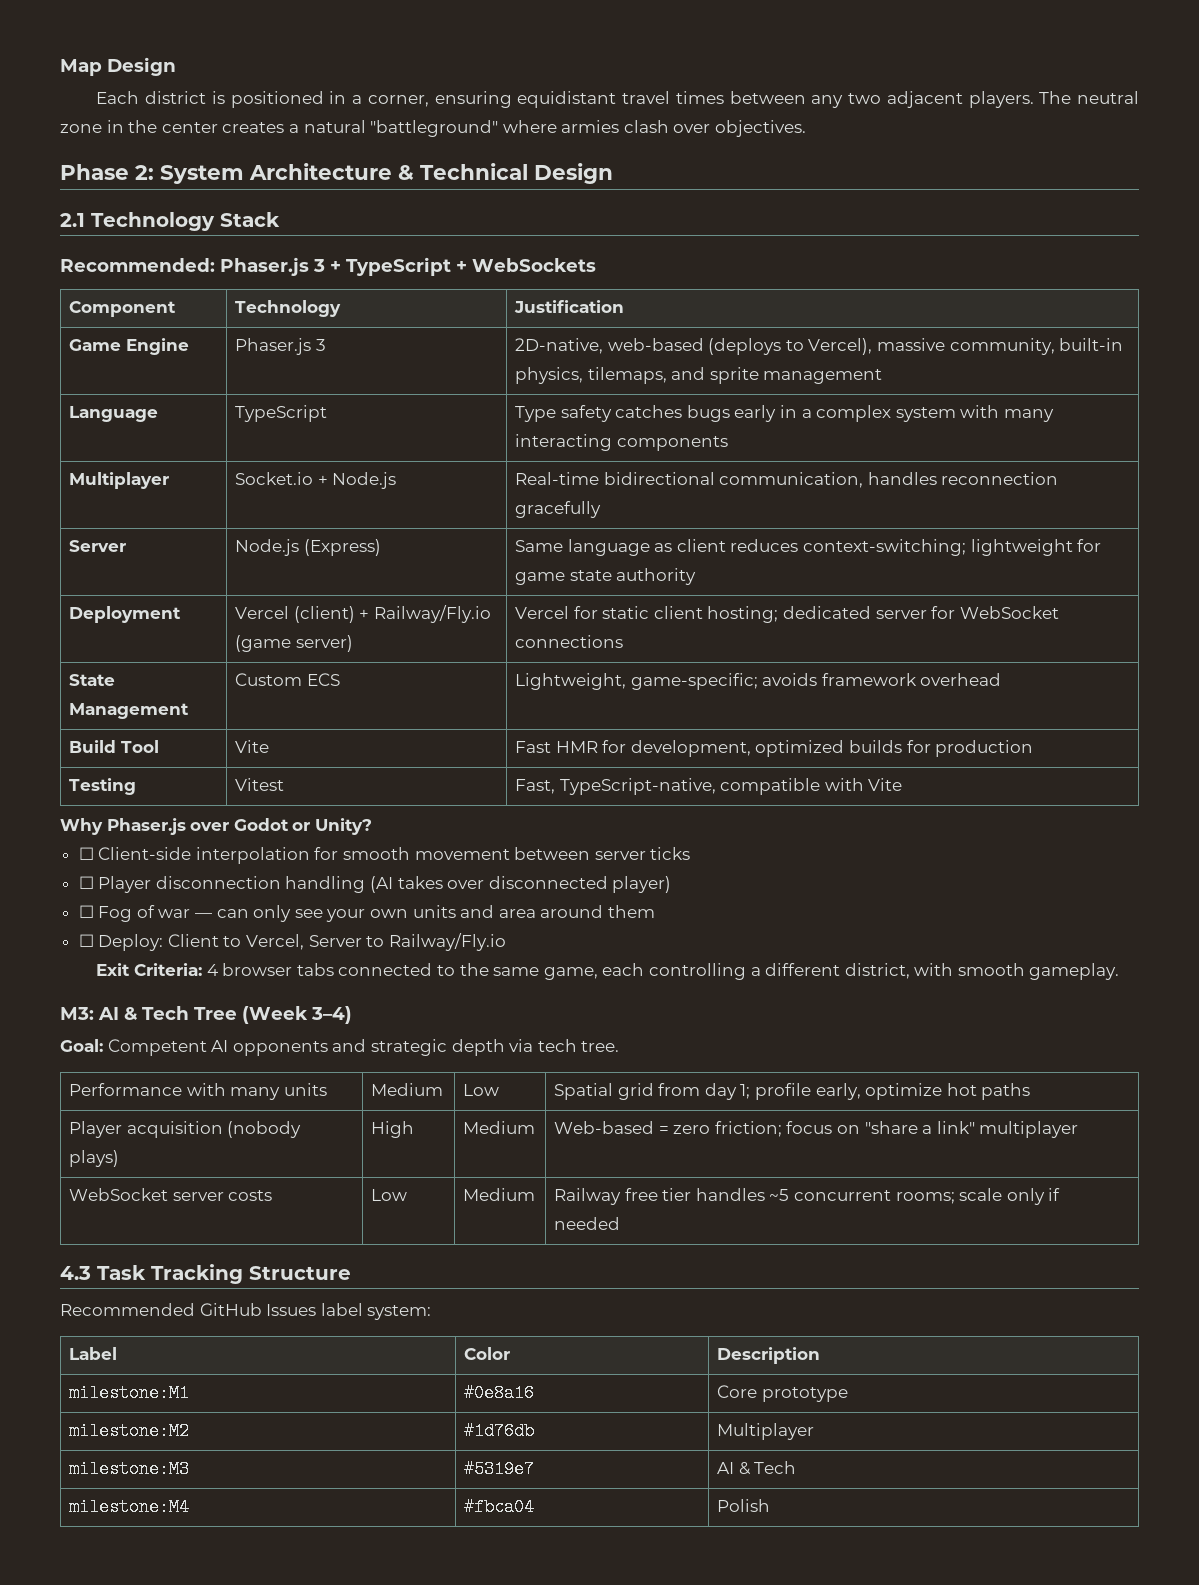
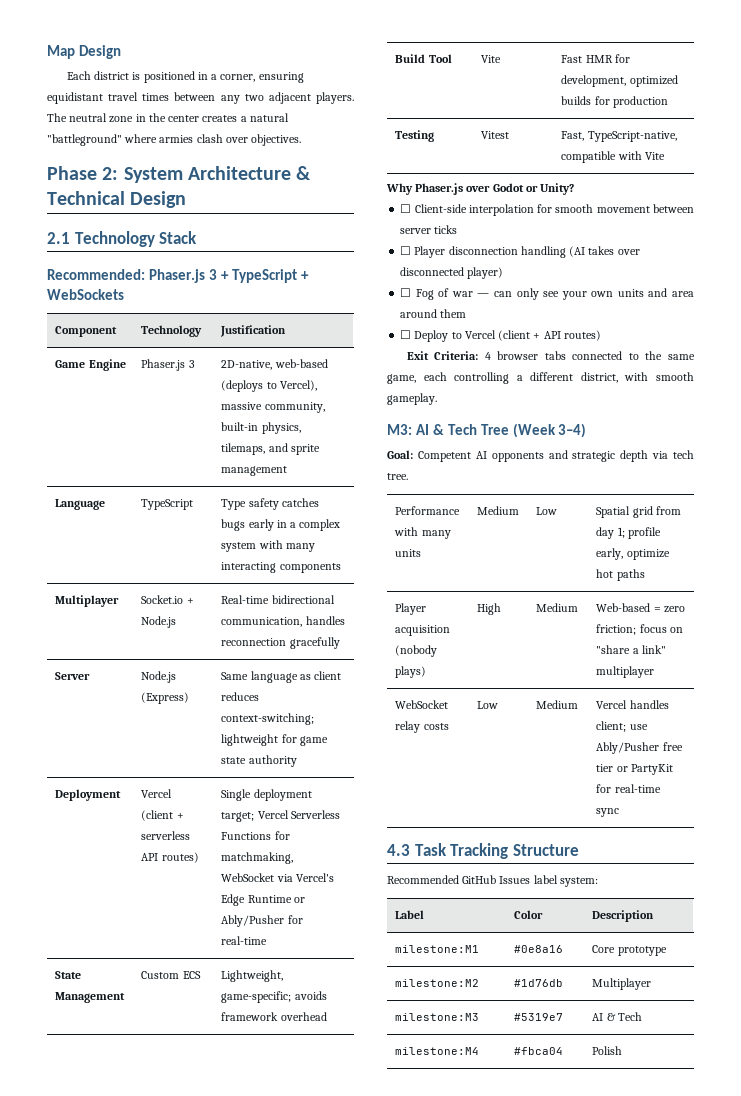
- Deployment | Vercel (client) + Railway/Fly.io (game server) | Vercel for static client hosting; dedicated server for WebSocket connections
+ Deployment | Vercel (client + serverless API routes) | Single deployment target; Vercel Serverless Functions for matchmaking, WebSocket via Vercel's Edge Runtime or Ably/Pusher for real-time
- ☐ Deploy: Client to Vercel, Server to Railway/Fly.io
+ ☐ Deploy to Vercel (client + API routes)
- WebSocket server costs | Low | Medium | Railway free tier handles ~5 concurrent rooms; scale only if needed
+ WebSocket relay costs | Low | Medium | Vercel handles client; use Ably/Pusher free tier or PartyKit for real-time sync

